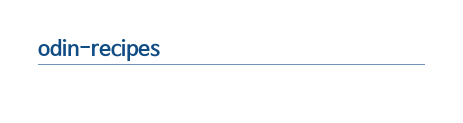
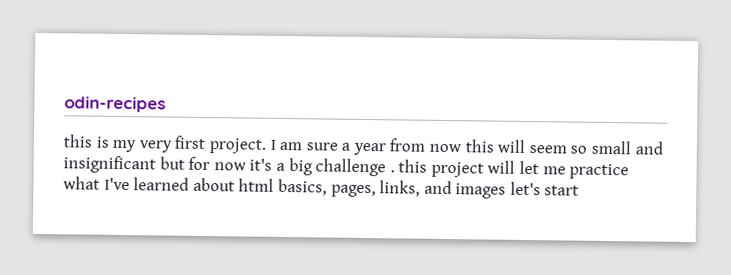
+ this is my very first project. I am sure a year from now this will seem so small and insignificant but for now it's a big challenge . this project will let me practice what I've learned about html basics, pages, links, and images let's start

